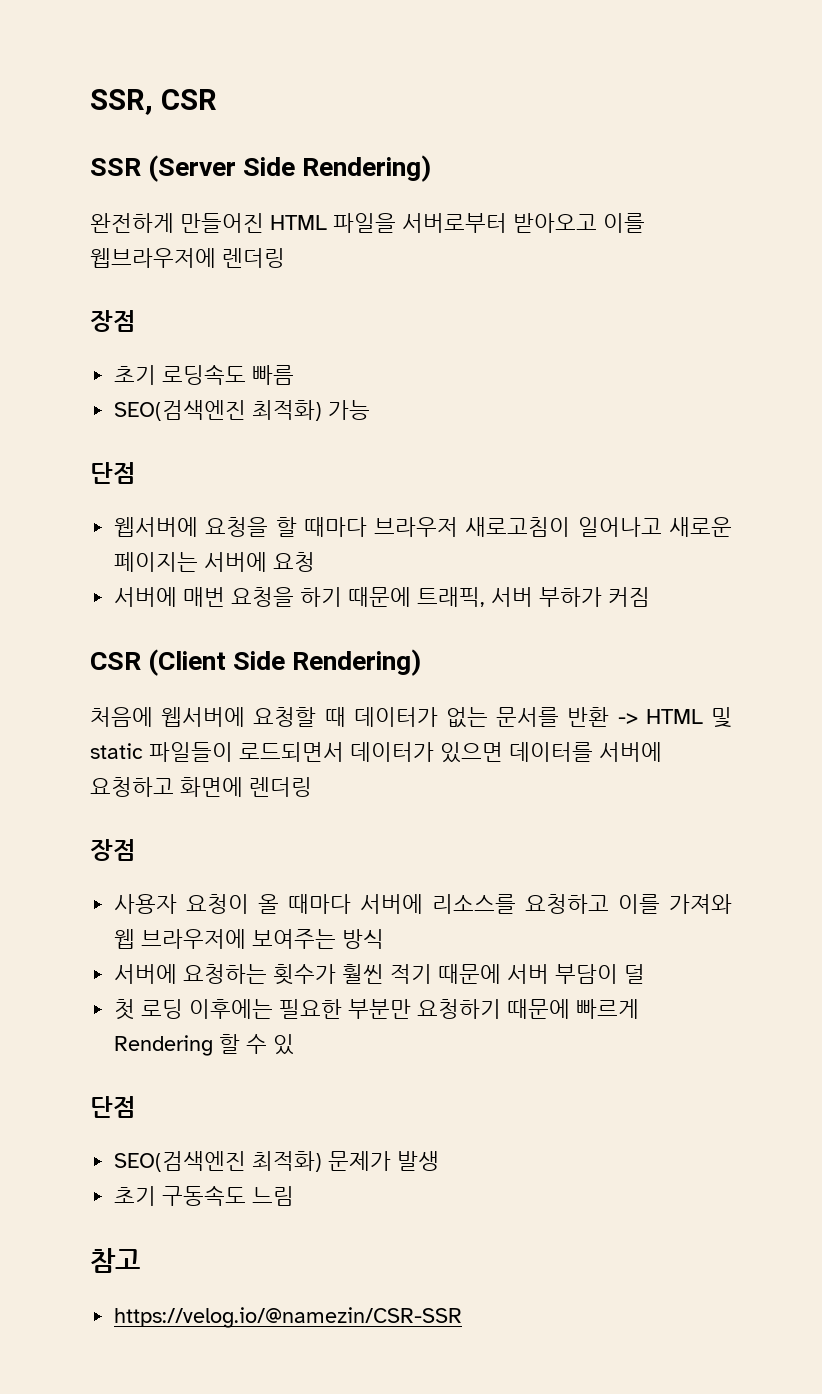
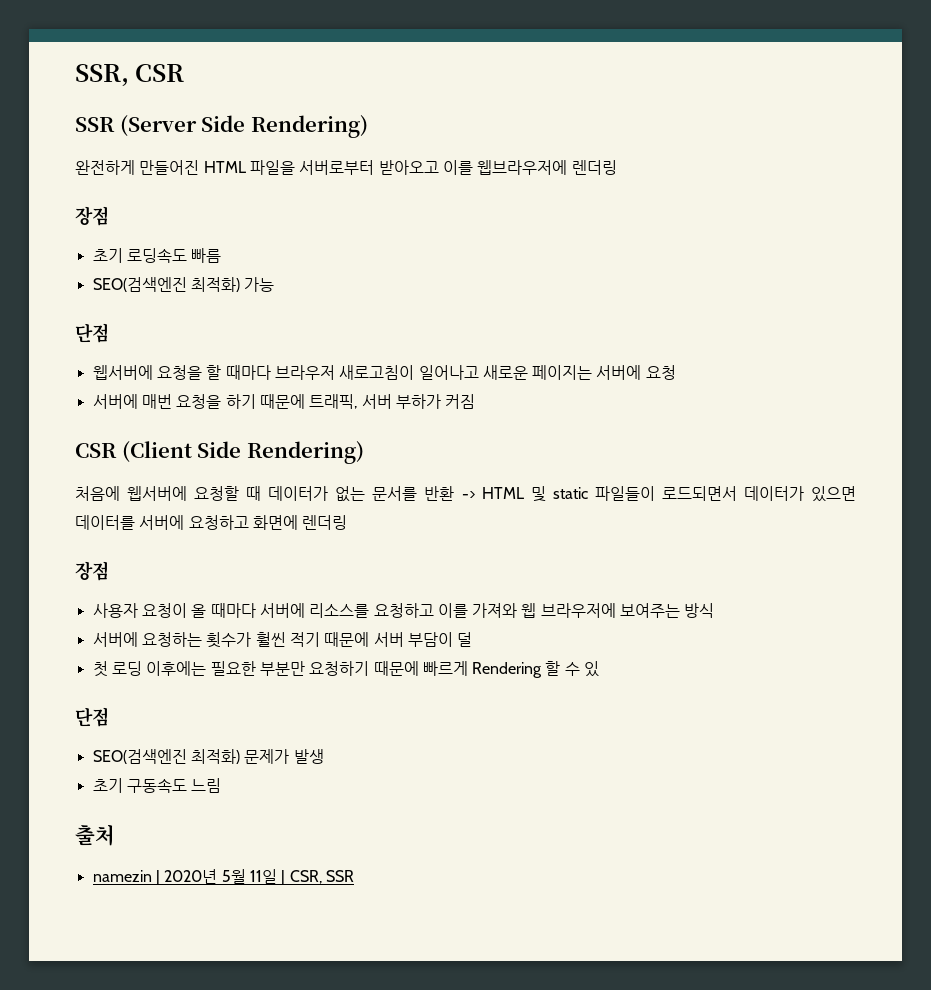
- 참고
- https://velog.io/@namezin/CSR-SSR
+ 출처
+ namezin | 2020년 5월 11일 | CSR, SSR

